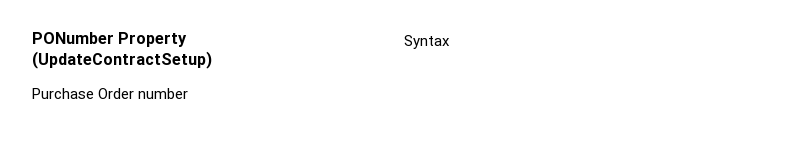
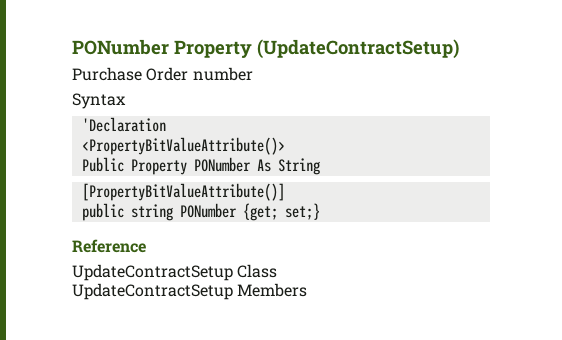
+ 'Declaration
+ <PropertyBitValueAttribute()>
+ Public Property PONumber As String
+ [PropertyBitValueAttribute()]
+ public string PONumber {get; set;}
+ Reference
+ UpdateContractSetup Class
+ UpdateContractSetup Members

